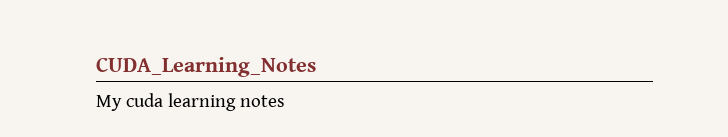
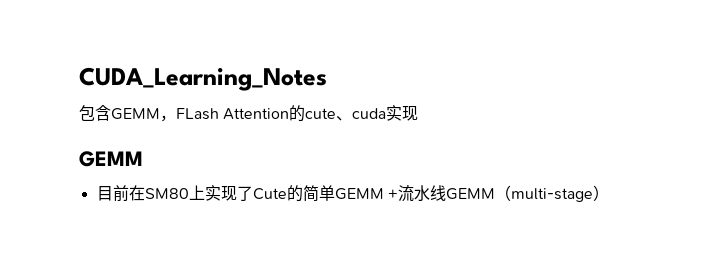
- My cuda learning notes
+ 包含GEMM，FLash Attention的cute、cuda实现
+ GEMM
+ 目前在SM80上实现了Cute的简单GEMM +流水线GEMM（multi-stage）

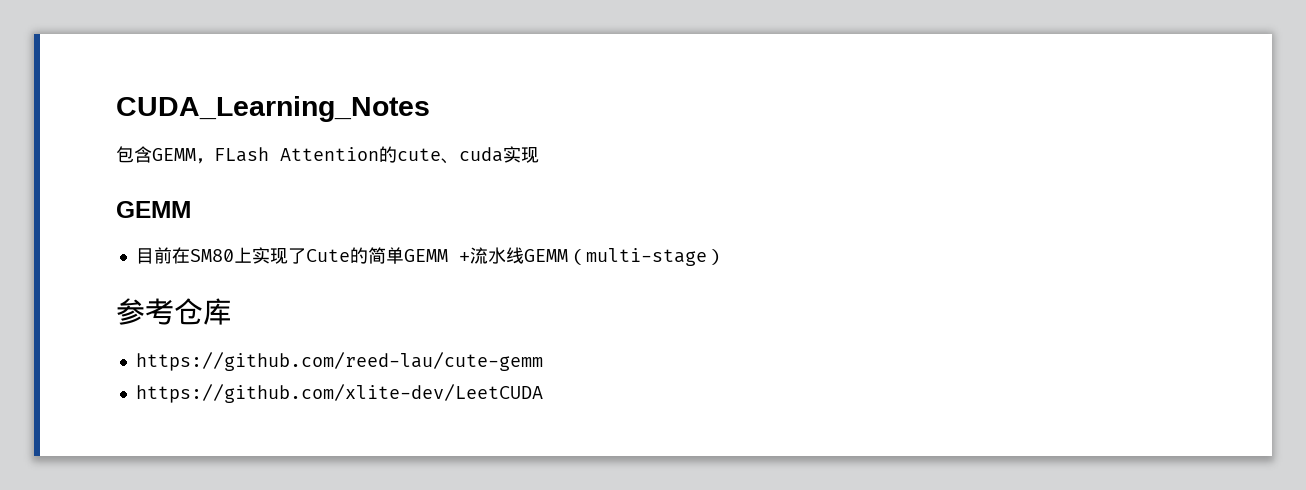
+ 参考仓库
+ https://github.com/reed-lau/cute-gemm
+ https://github.com/xlite-dev/LeetCUDA

